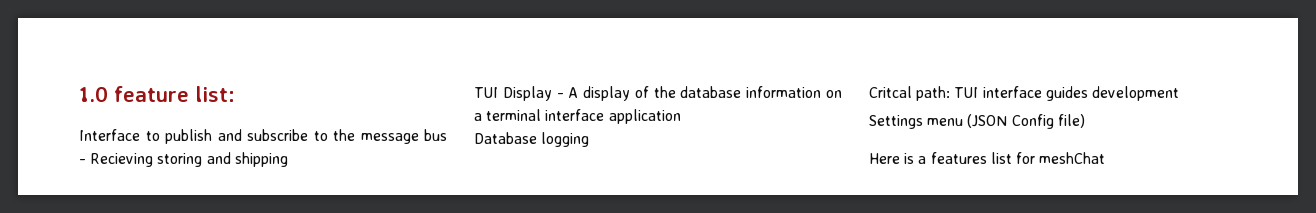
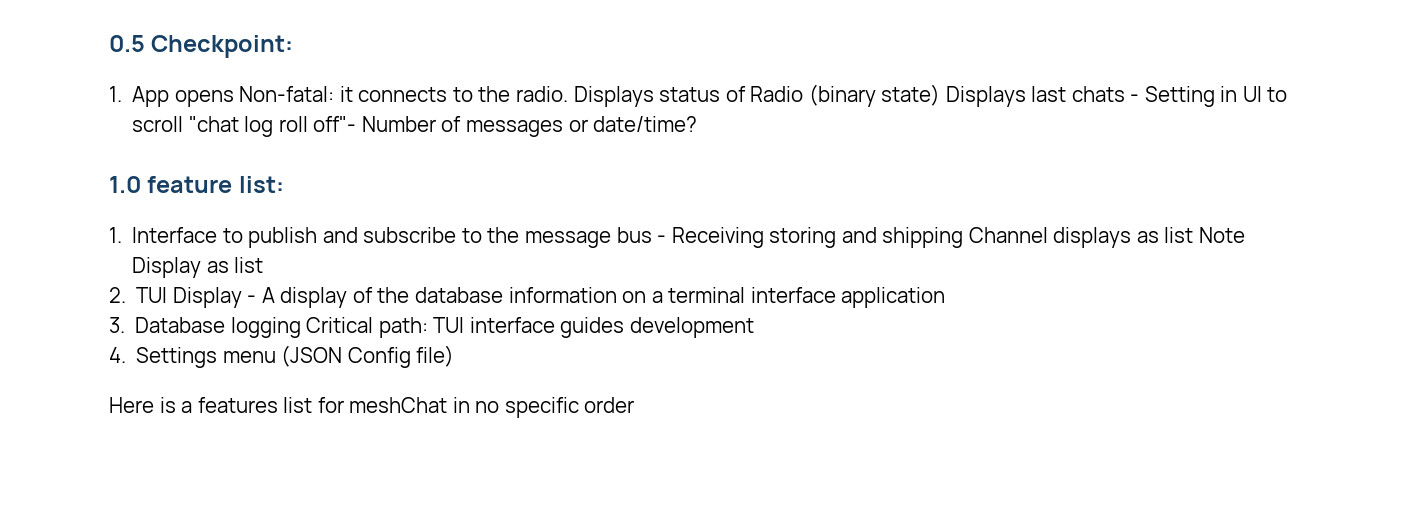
+ 0.5 Checkpoint:
+ 1. App opens Non-fatal: it connects to the radio. Displays status of Radio (binary state) Displays last chats - Setting in UI to scroll "chat log roll off"- Number of messages or date/time?
- Interface to publish and subscribe to the message bus - Recieving storing and shipping
- TUI Display - A display of the database information on a terminal interface application
+ 1. Interface to publish and subscribe to the message bus - Receiving storing and shipping Channel displays as list Note Display as list
+ 2. TUI Display - A display of the database information on a terminal interface application
- Database logging
- Critcal path: TUI interface guides development
+ 3. Database logging Critical path: TUI interface guides development
- Settings menu (JSON Config file)
+ 4. Settings menu (JSON Config file)
- Here is a features list for meshChat
+ Here is a features list for meshChat in no specific order

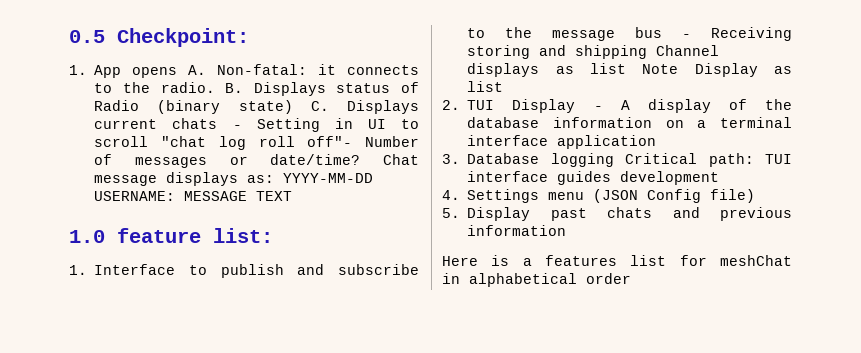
- 1. App opens Non-fatal: it connects to the radio.
+ 1. App opens A. Non-fatal: it connects to the radio.
- Displays status of Radio (binary state) Displays last chats - Setting in UI to scroll "chat log roll off"- Number of messages or date/time?
+ B. Displays status of Radio (binary state) C. Displays current chats - Setting in UI to scroll "chat log roll off"- Number of messages or date/time? Chat message displays as: YYYY-MM-DD USERNAME: MESSAGE TEXT
+ 5. Display past chats and previous information
- Here is a features list for meshChat in no specific order
+ Here is a features list for meshChat in alphabetical order

